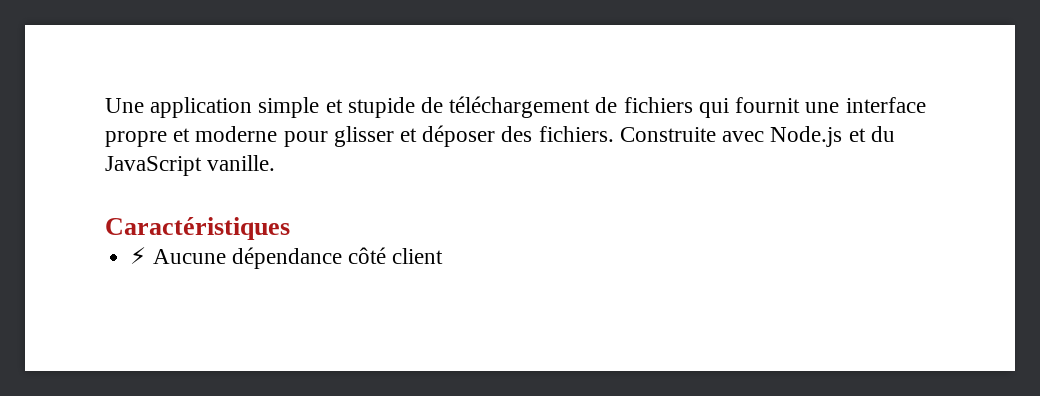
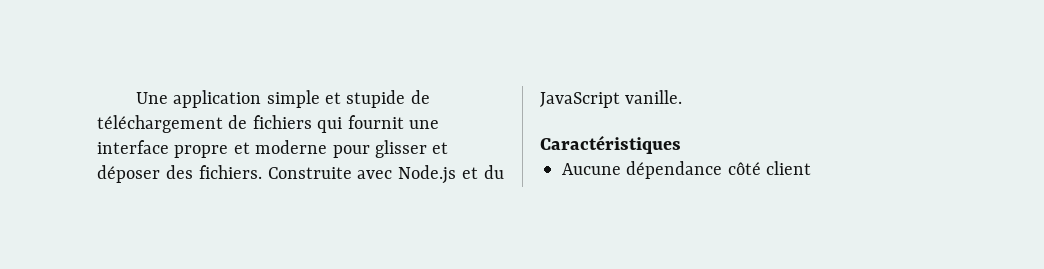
- ⚡ Aucune dépendance côté client
+ Aucune dépendance côté client

